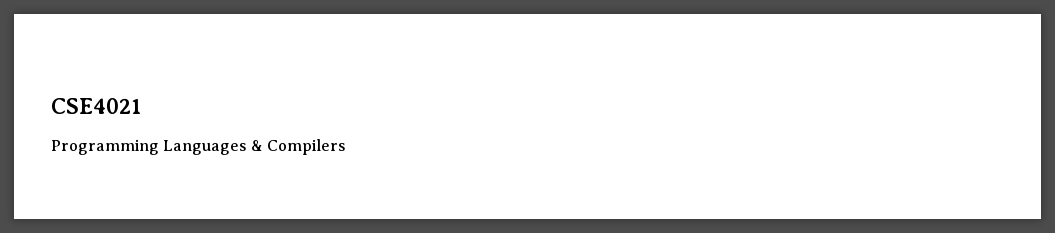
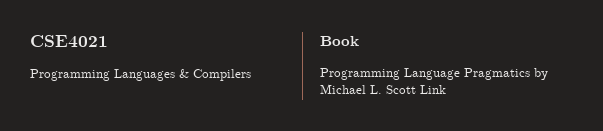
+ Book
+ Programming Language Pragmatics by Michael L. Scott Link

